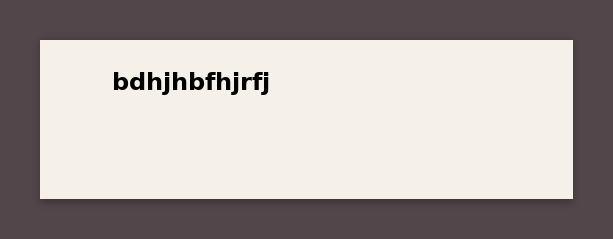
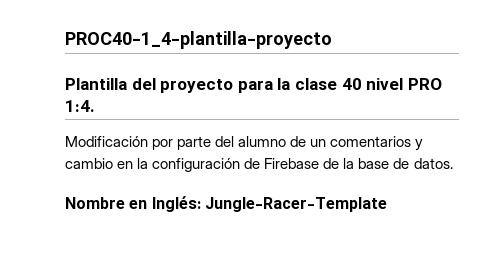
- bdhjhbfhjrfj
+ PROC40-1_4-plantilla-proyecto
+ Plantilla del proyecto para la clase 40 nivel PRO 1:4.
+ Modificación por parte del alumno de un comentarios y cambio en la configuración de Firebase de la base de datos.
+ Nombre en Inglés: Jungle-Racer-Template

